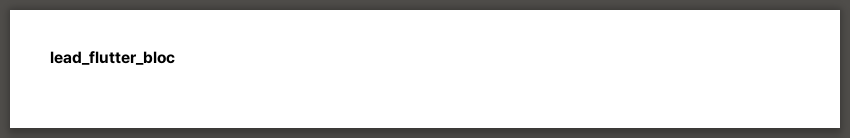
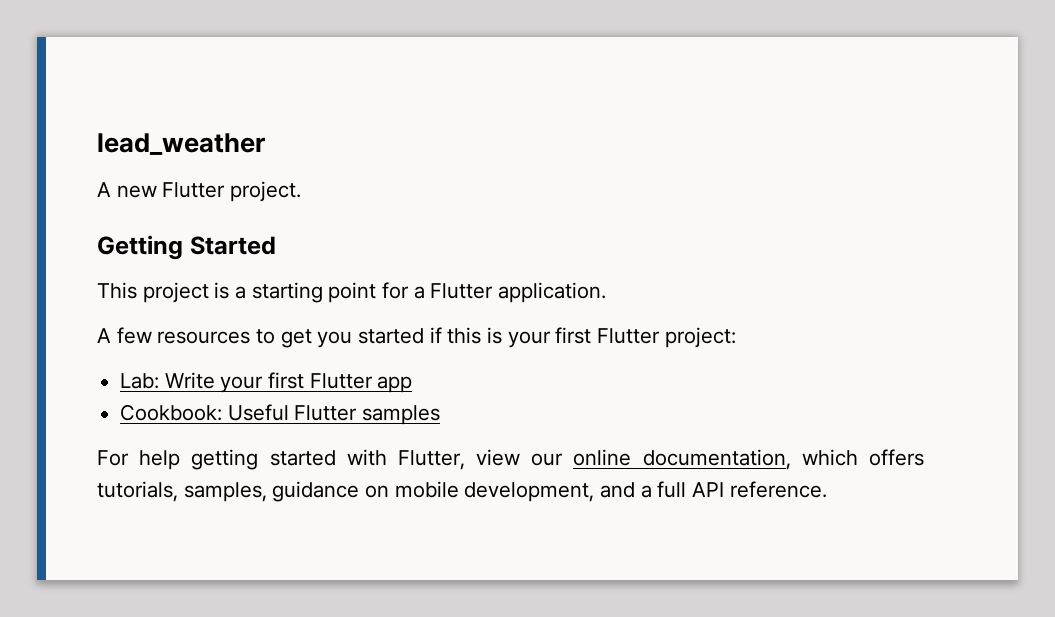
- lead_flutter_bloc
+ lead_weather
+ A new Flutter project.
+ Getting Started
+ This project is a starting point for a Flutter application.
+ A few resources to get you started if this is your first Flutter project:
+ Lab: Write your first Flutter app
+ Cookbook: Useful Flutter samples
+ For help getting started with Flutter, view our online documentation, which offers tutorials, samples, guidance on mobile development, and a full API reference.

